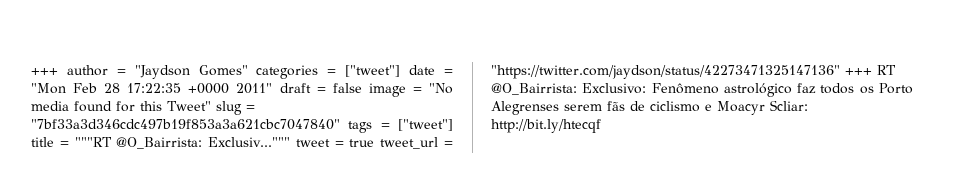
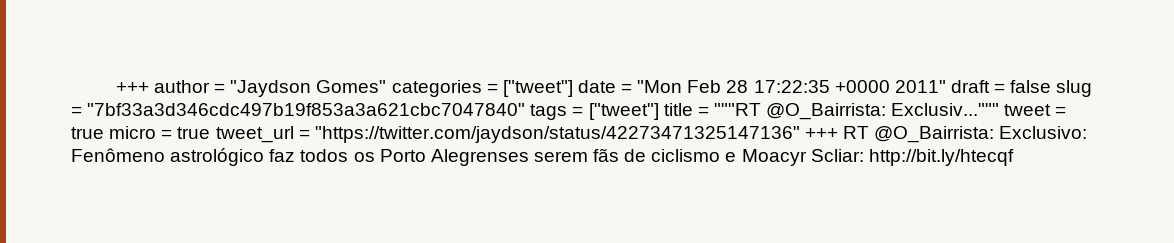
- +++ author = "Jaydson Gomes" categories = ["tweet"] date = "Mon Feb 28 17:22:35 +0000 2011" draft = false image = "No media found for this Tweet" slug = "7bf33a3d346cdc497b19f853a3a621cbc7047840" tags = ["tweet"] title = """RT @O_Bairrista: Exclusiv...""" tweet = true tweet_url = "https://twitter.com/jaydson/status/42273471325147136" +++ RT @O_Bairrista: Exclusivo: Fenômeno astrológico faz todos os Porto Alegrenses serem fãs de ciclismo e Moacyr Scliar: http://bit.ly/htecqf
+ +++ author = "Jaydson Gomes" categories = ["tweet"] date = "Mon Feb 28 17:22:35 +0000 2011" draft = false slug = "7bf33a3d346cdc497b19f853a3a621cbc7047840" tags = ["tweet"] title = """RT @O_Bairrista: Exclusiv...""" tweet = true micro = true tweet_url = "https://twitter.com/jaydson/status/42273471325147136" +++ RT @O_Bairrista: Exclusivo: Fenômeno astrológico faz todos os Porto Alegrenses serem fãs de ciclismo e Moacyr Scliar: http://bit.ly/htecqf

